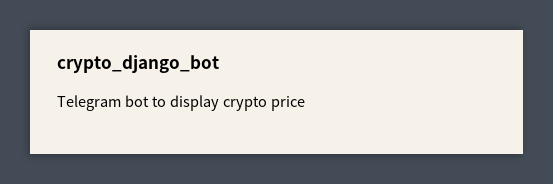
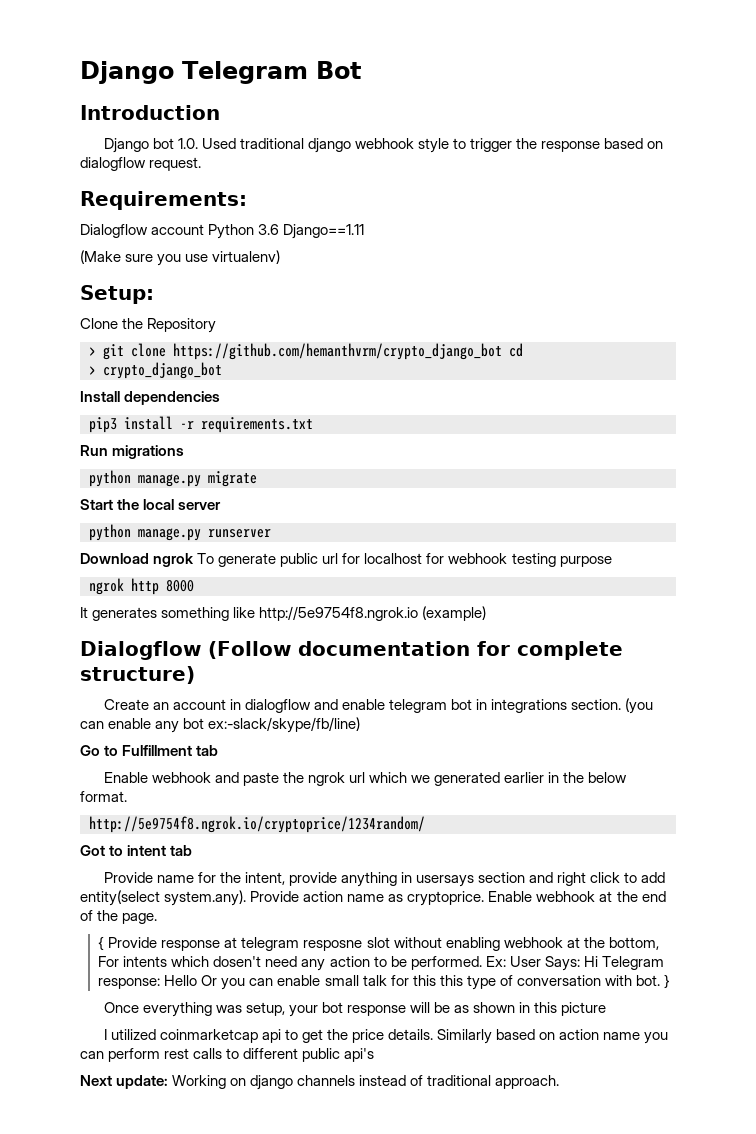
- crypto_django_bot
- Telegram bot to display crypto price
+ Django Telegram Bot
+ Introduction
+ Django bot 1.0. Used traditional django webhook style to trigger the response based on dialogflow request.
+ Requirements:
+ Dialogflow account Python 3.6 Django==1.11
+ (Make sure you use virtualenv)
+ Setup:
+ Clone the Repository
+ > git clone https://github.com/hemanthvrm/crypto_django_bot cd
+ > crypto_django_bot
+ Install dependencies
+ pip3 install -r requirements.txt
+ Run migrations
+ python manage.py migrate
+ Start the local server
+ python manage.py runserver
+ Download ngrok To generate public url for localhost for webhook testing purpose
+ ngrok http 8000
+ It generates something like http://5e9754f8.ngrok.io (example)
+ Dialogflow (Follow documentation for complete structure)
+ Create an account in dialogflow and enable telegram bot in integrations section. (you can enable any bot ex:-slack/skype/fb/line)
+ Go to Fulfillment tab
+ Enable webhook and paste the ngrok url which we generated earlier in the below format.
+ http://5e9754f8.ngrok.io/cryptoprice/1234random/
+ Got to intent tab
+ Provide name for the intent, provide anything in usersays section and right click to add entity(select system.any). Provide action name as cryptoprice. Enable webhook at the end of the page.
+ { Provide response at telegram resposne slot without enabling webhook at the bottom, For intents which dosen't need any action to be performed. Ex: User Says: Hi Telegram response: Hello Or you can enable small talk for this this type of conversation with bot. }
+ Once everything was setup, your bot response will be as shown in this picture
+ I utilized coinmarketcap api to get the price details. Similarly based on action name you can perform rest calls to different public api's
+ Next update: Working on django channels instead of traditional approach.

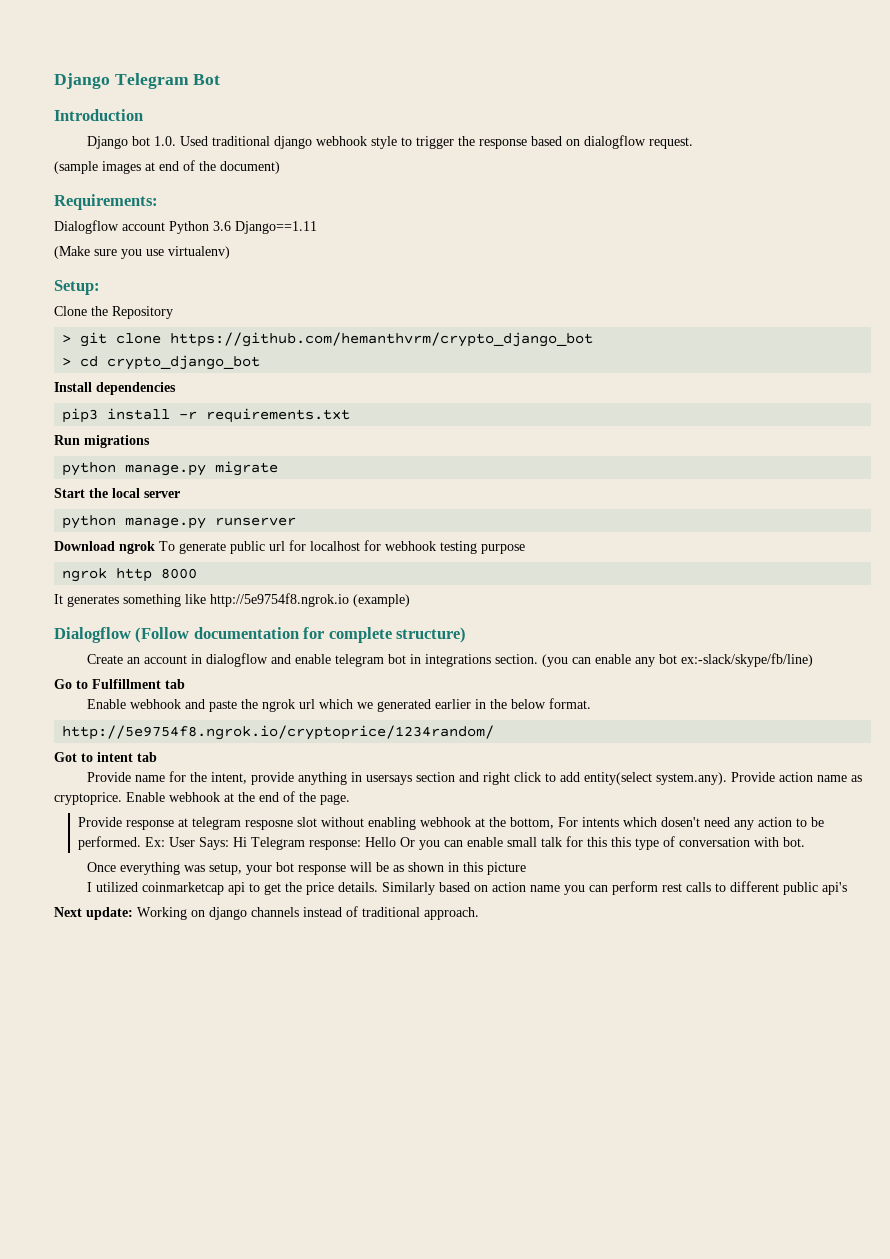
+ (sample images at end of the document)
- > git clone https://github.com/hemanthvrm/crypto_django_bot cd
- > crypto_django_bot
+ > git clone https://github.com/hemanthvrm/crypto_django_bot
+ > cd crypto_django_bot
- { Provide response at telegram resposne slot without enabling webhook at the bottom, For intents which dosen't need any action to be performed.
+ Provide response at telegram resposne slot without enabling webhook at the bottom, For intents which dosen't need any action to be performed.
- }

